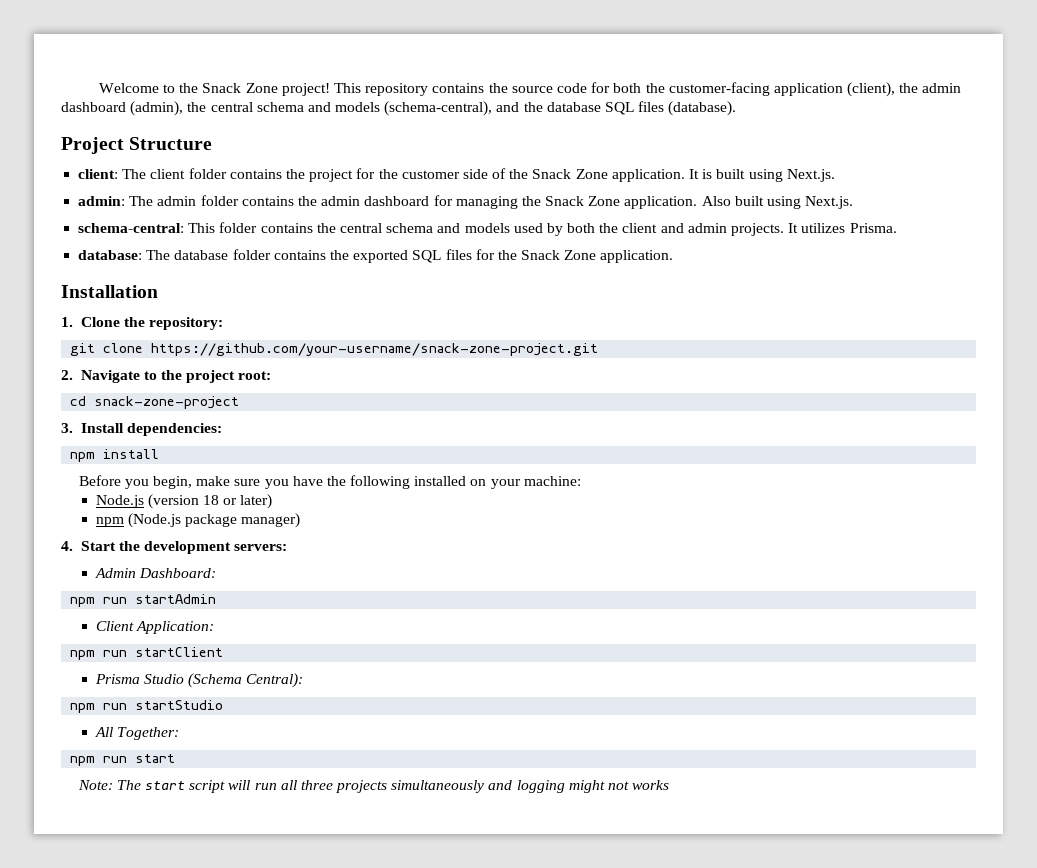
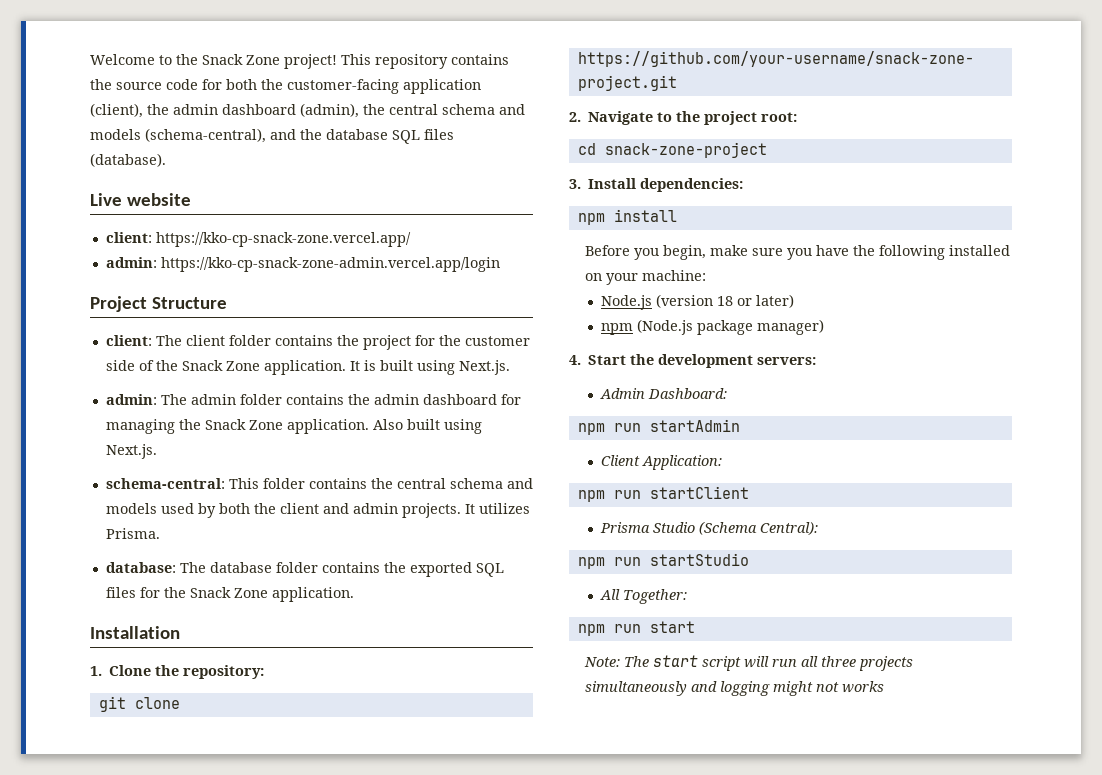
+ Live website
+ client: https://kko-cp-snack-zone.vercel.app/
+ admin: https://kko-cp-snack-zone-admin.vercel.app/login

